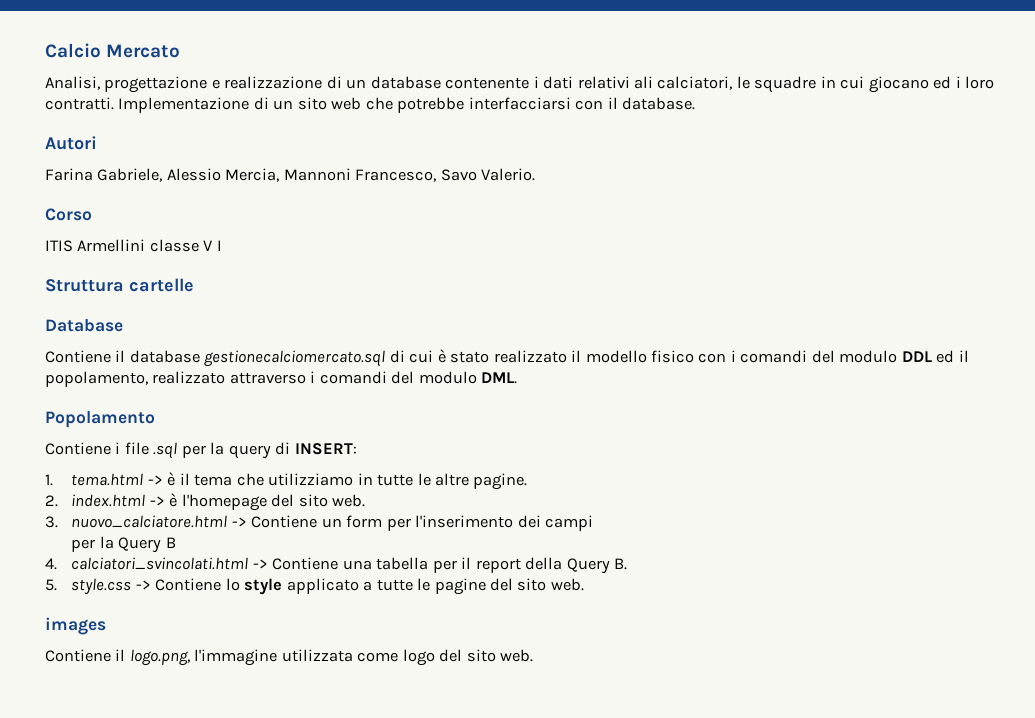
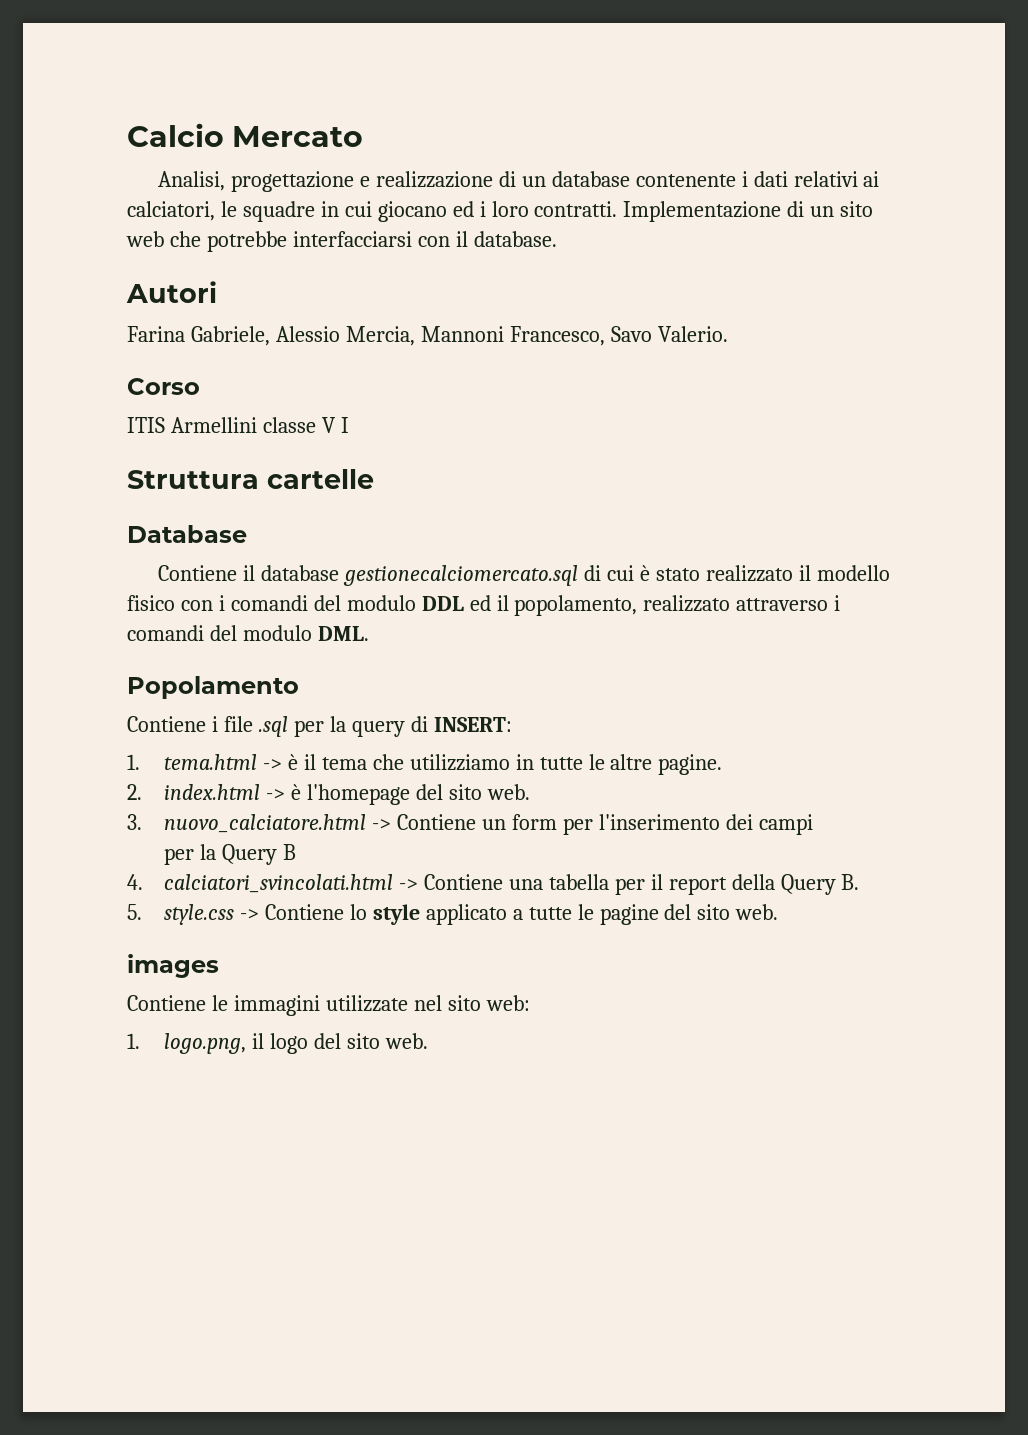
- Analisi, progettazione e realizzazione di un database contenente i dati relativi ali calciatori, le squadre in cui giocano ed i loro contratti.
+ Analisi, progettazione e realizzazione di un database contenente i dati relativi ai calciatori, le squadre in cui giocano ed i loro contratti.
- Contiene il logo.png, l'immagine utilizzata come logo del sito web.
+ Contiene le immagini utilizzate nel sito web:
+ 1. logo.png, il logo del sito web.

